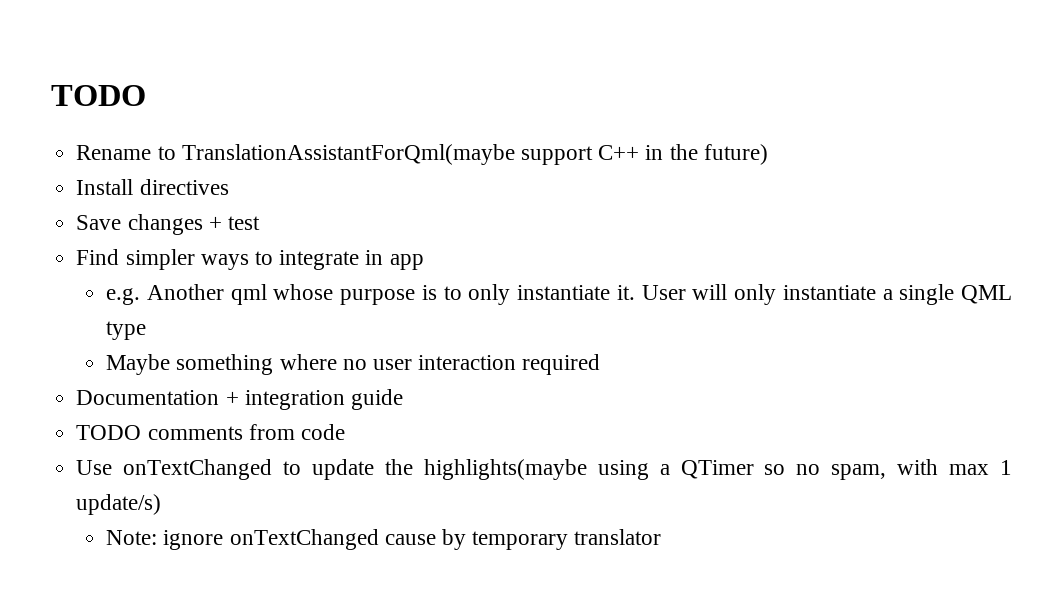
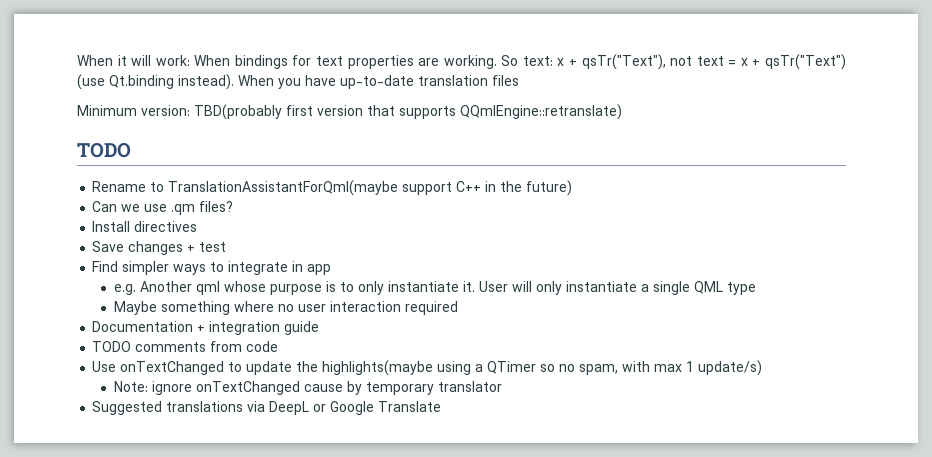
+ When it will work: When bindings for text properties are working. So text: x + qsTr("Text"), not text = x + qsTr("Text") (use Qt.binding instead). When you have up-to-date translation files
+ Minimum version: TBD(probably first version that supports QQmlEngine::retranslate)
+ Can we use .qm files?
+ Suggested translations via DeepL or Google Translate

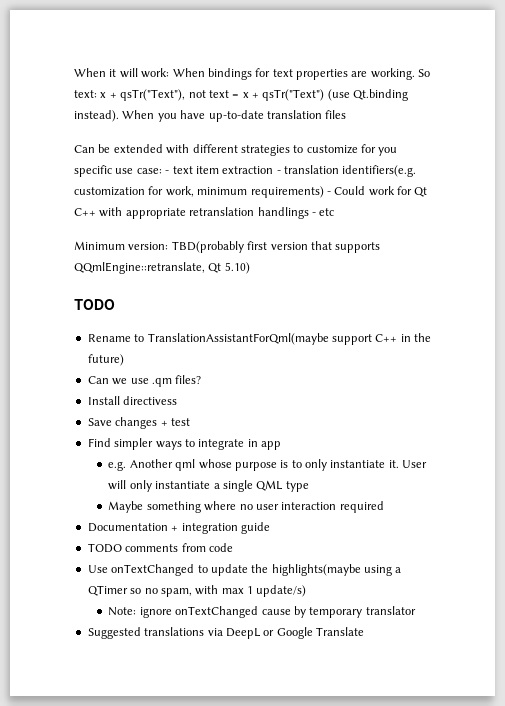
+ Can be extended with different strategies to customize for you specific use case: - text item extraction - translation identifiers(e.g. customization for work, minimum requirements) - Could work for Qt C++ with appropriate retranslation handlings - etc
- Minimum version: TBD(probably first version that supports QQmlEngine::retranslate)
+ Minimum version: TBD(probably first version that supports QQmlEngine::retranslate, Qt 5.10)
- Install directives
+ Install directivess

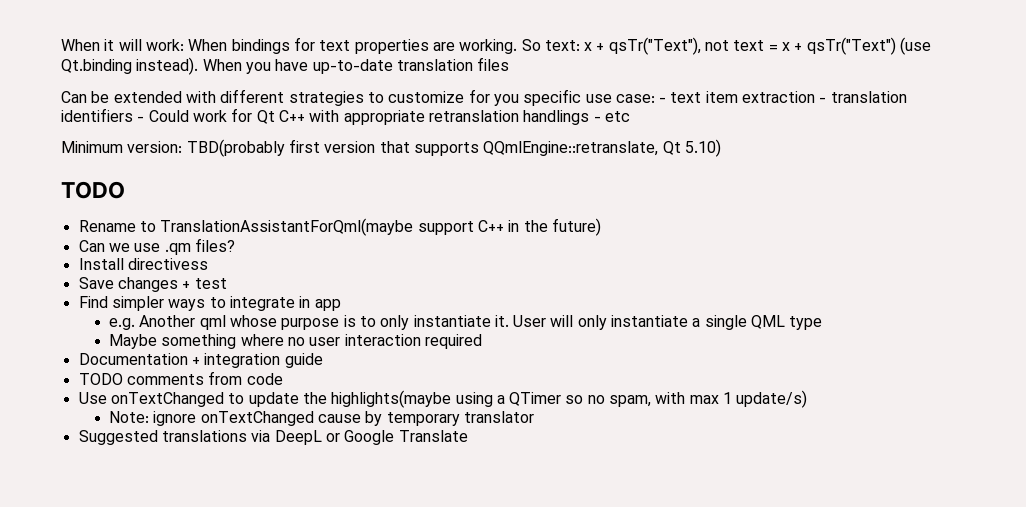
- Can be extended with different strategies to customize for you specific use case: - text item extraction - translation identifiers(e.g. customization for work, minimum requirements) - Could work for Qt C++ with appropriate retranslation handlings - etc
+ Can be extended with different strategies to customize for you specific use case: - text item extraction - translation identifiers - Could work for Qt C++ with appropriate retranslation handlings - etc

